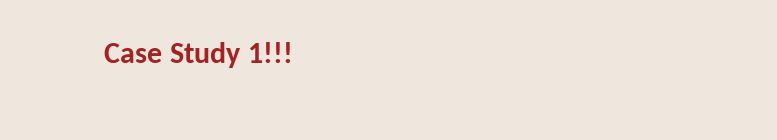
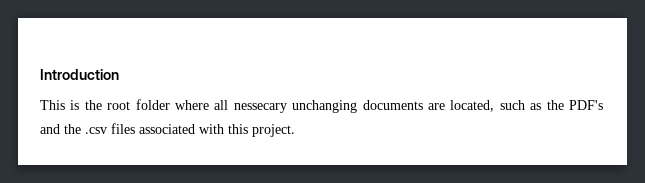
- Case Study 1!!!
+ Introduction
+ This is the root folder where all nessecary unchanging documents are located, such as the PDF's and the .csv files associated with this project.

